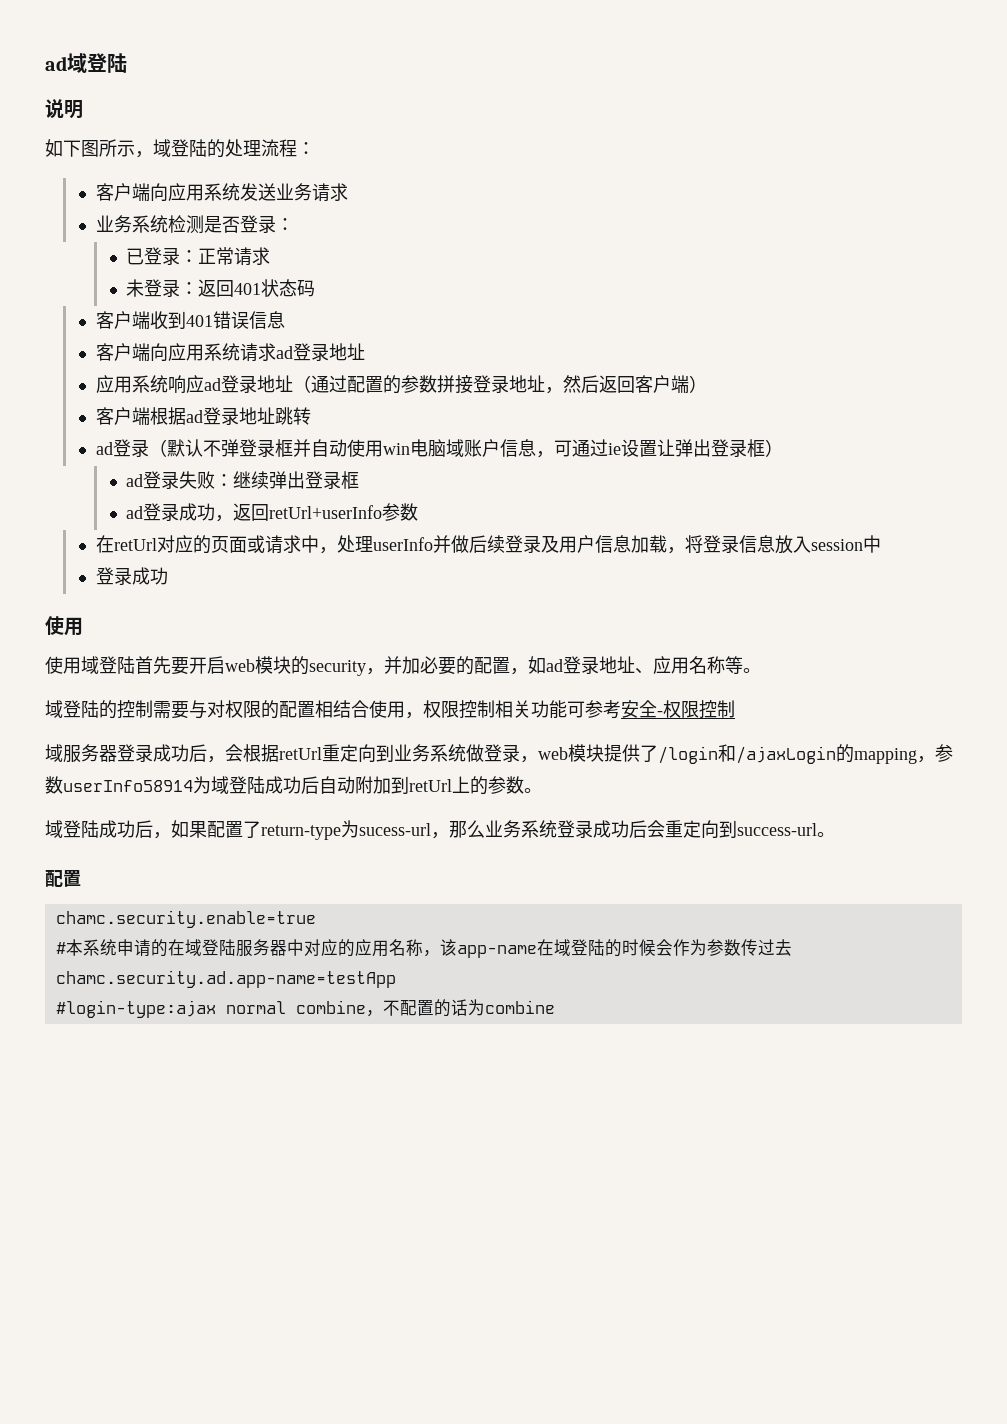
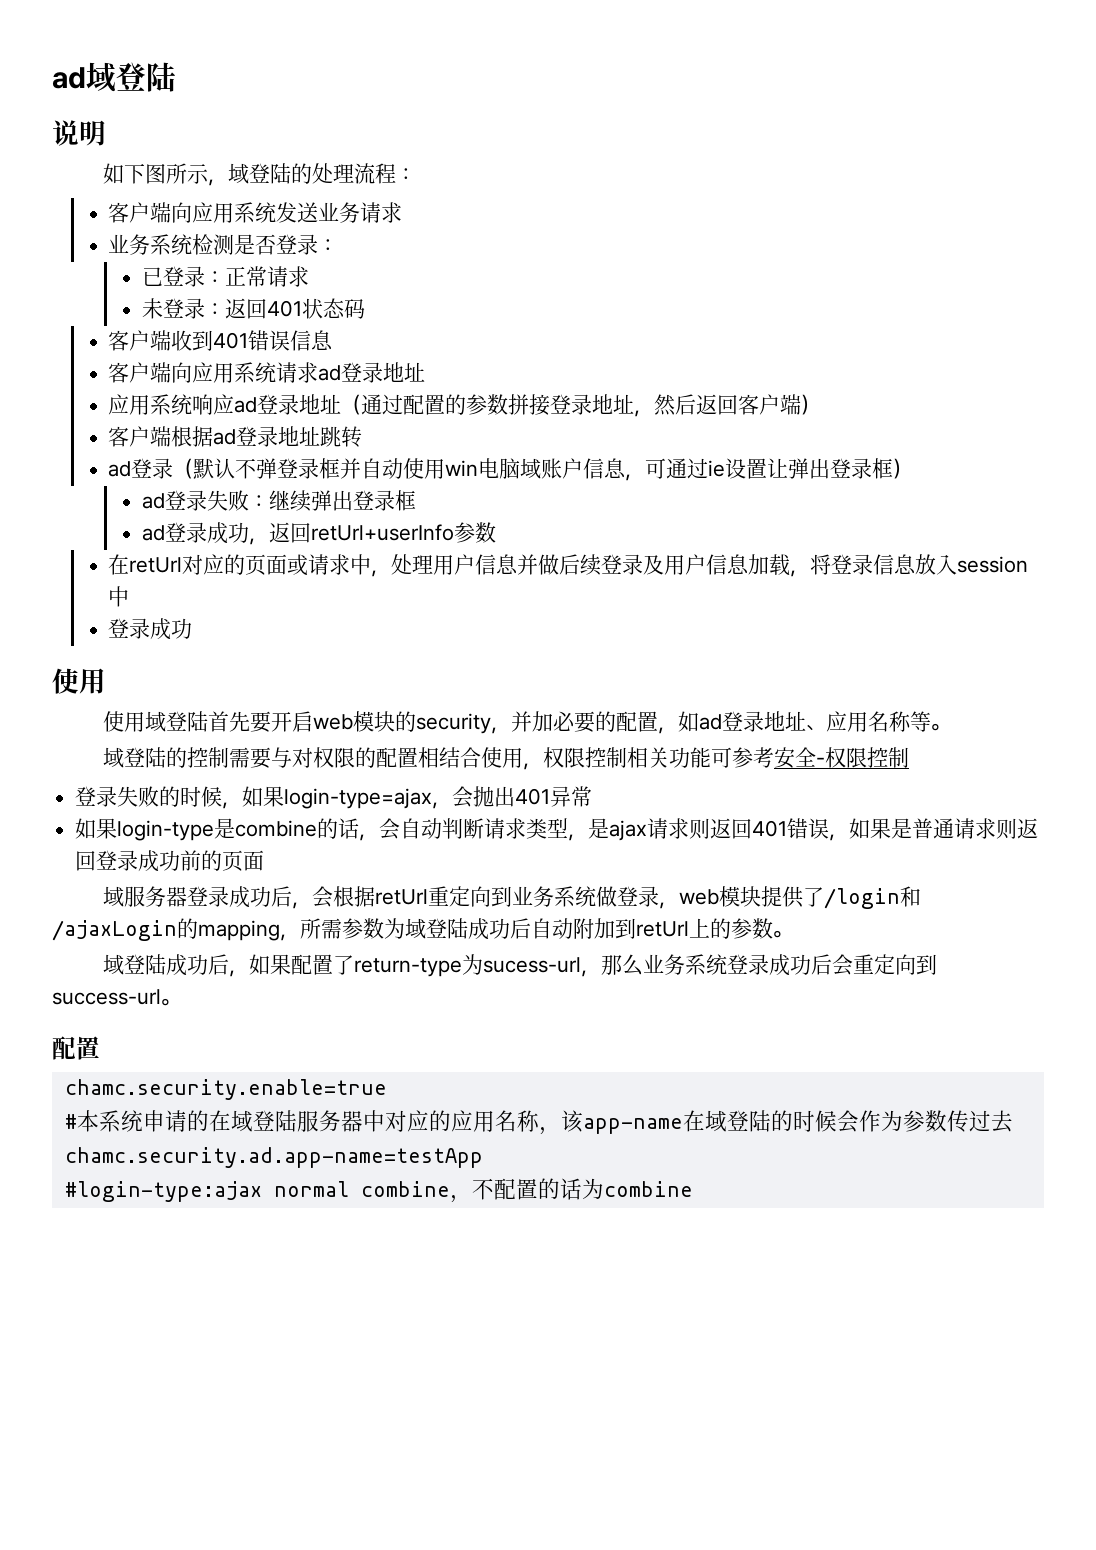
- 在retUrl对应的页面或请求中，处理userInfo并做后续登录及用户信息加载，将登录信息放入session中
+ 在retUrl对应的页面或请求中，处理用户信息并做后续登录及用户信息加载，将登录信息放入session中
+ 登录失败的时候，如果login-type=ajax，会抛出401异常
+ 如果login-type是combine的话，会自动判断请求类型，是ajax请求则返回401错误，如果是普通请求则返回登录成功前的页面
- 域服务器登录成功后，会根据retUrl重定向到业务系统做登录，web模块提供了/login和/ajaxLogin的mapping，参数userInfo58914为域登陆成功后自动附加到retUrl上的参数。
+ 域服务器登录成功后，会根据retUrl重定向到业务系统做登录，web模块提供了/login和/ajaxLogin的mapping，所需参数为域登陆成功后自动附加到retUrl上的参数。

